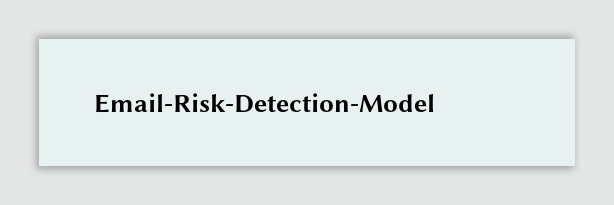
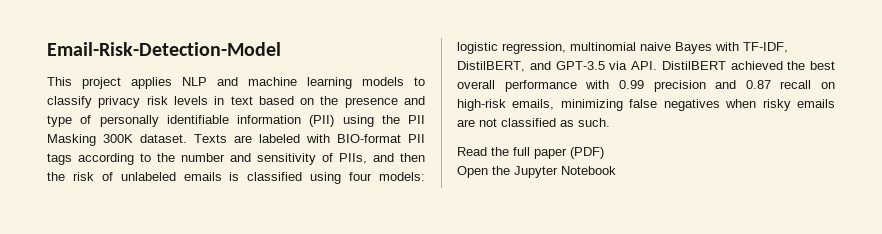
+ This project applies NLP and machine learning models to classify privacy risk levels in text based on the presence and type of personally identifiable information (PII) using the PII Masking 300K dataset. Texts are labeled with BIO-format PII tags according to the number and sensitivity of PIIs, and then the risk of unlabeled emails is classified using four models: logistic regression, multinomial naive Bayes with TF-IDF, DistilBERT, and GPT-3.5 via API. DistilBERT achieved the best overall performance with 0.99 precision and 0.87 recall on high-risk emails, minimizing false negatives when risky emails are not classified as such.
+ Read the full paper (PDF)
+ Open the Jupyter Notebook

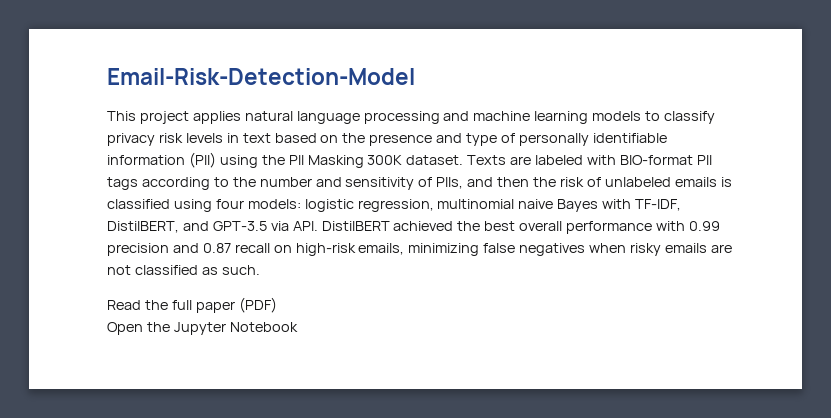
- This project applies NLP and machine learning models to classify privacy risk levels in text based on the presence and type of personally identifiable information (PII) using the PII Masking 300K dataset.
+ This project applies natural language processing and machine learning models to classify privacy risk levels in text based on the presence and type of personally identifiable information (PII) using the PII Masking 300K dataset.

